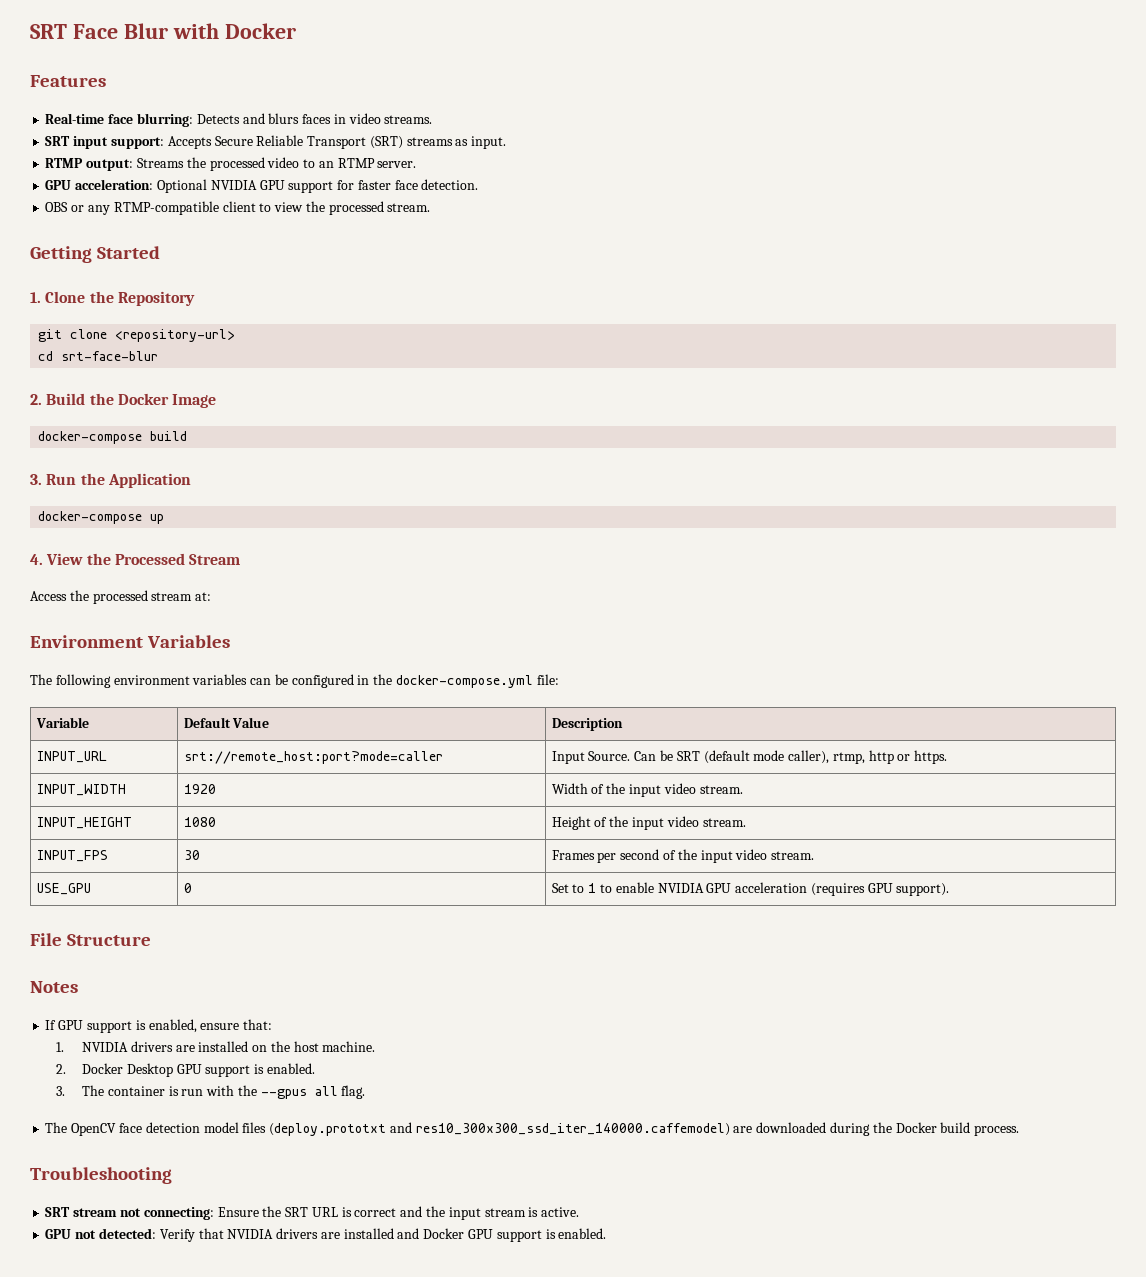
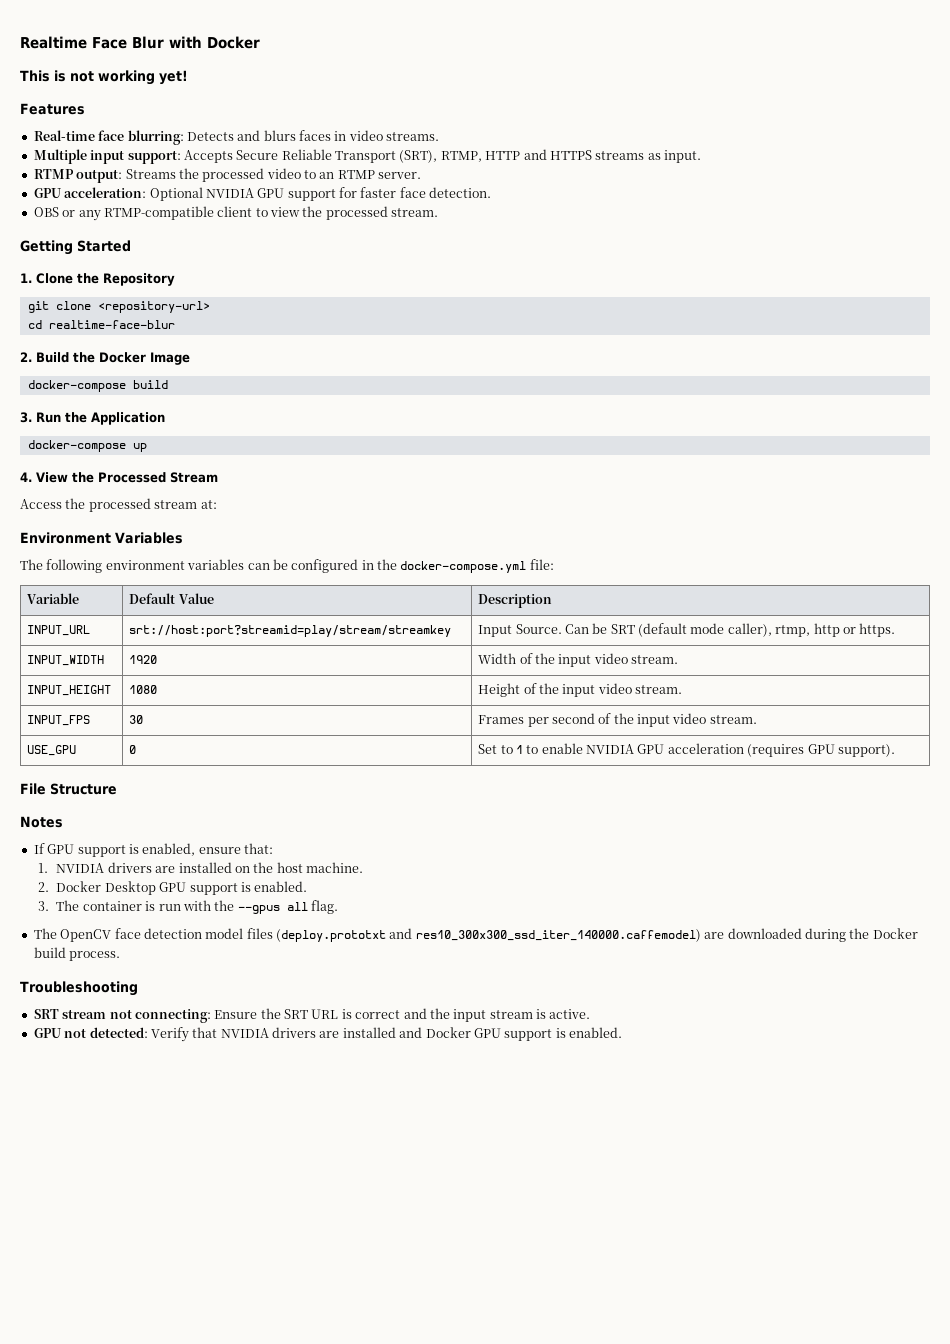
- SRT Face Blur with Docker
+ Realtime Face Blur with Docker
+ This is not working yet!
- SRT input support: Accepts Secure Reliable Transport (SRT) streams as input.
+ Multiple input support: Accepts Secure Reliable Transport (SRT), RTMP, HTTP and HTTPS streams as input.
- cd srt-face-blur
+ cd realtime-face-blur
- INPUT_URL | srt://remote_host:port?mode=caller | Input Source. Can be SRT (default mode caller), rtmp, http or https.
+ INPUT_URL | srt://host:port?streamid=play/stream/streamkey | Input Source. Can be SRT (default mode caller), rtmp, http or https.

